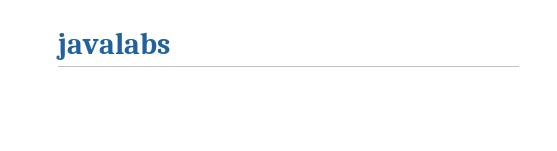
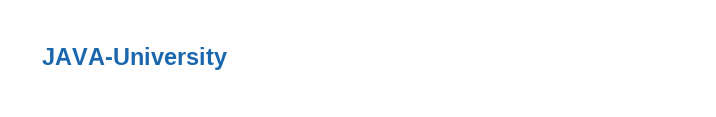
- javalabs
+ JAVA-University

